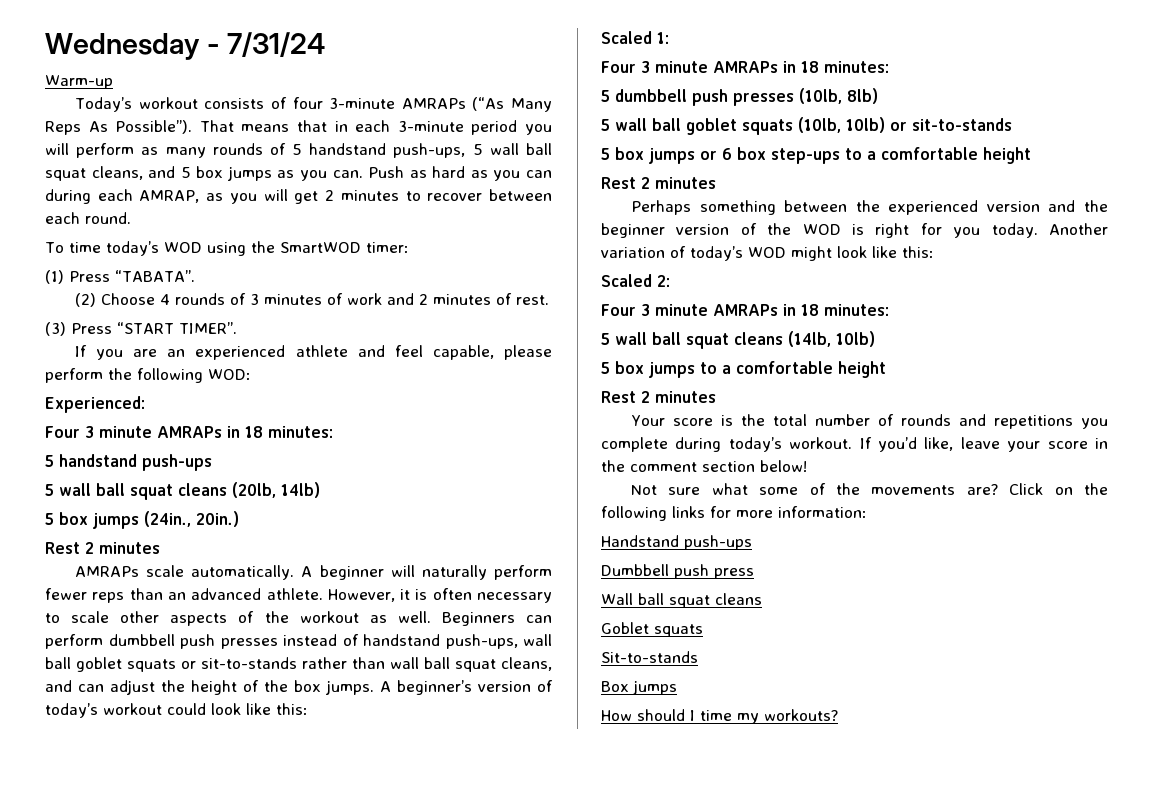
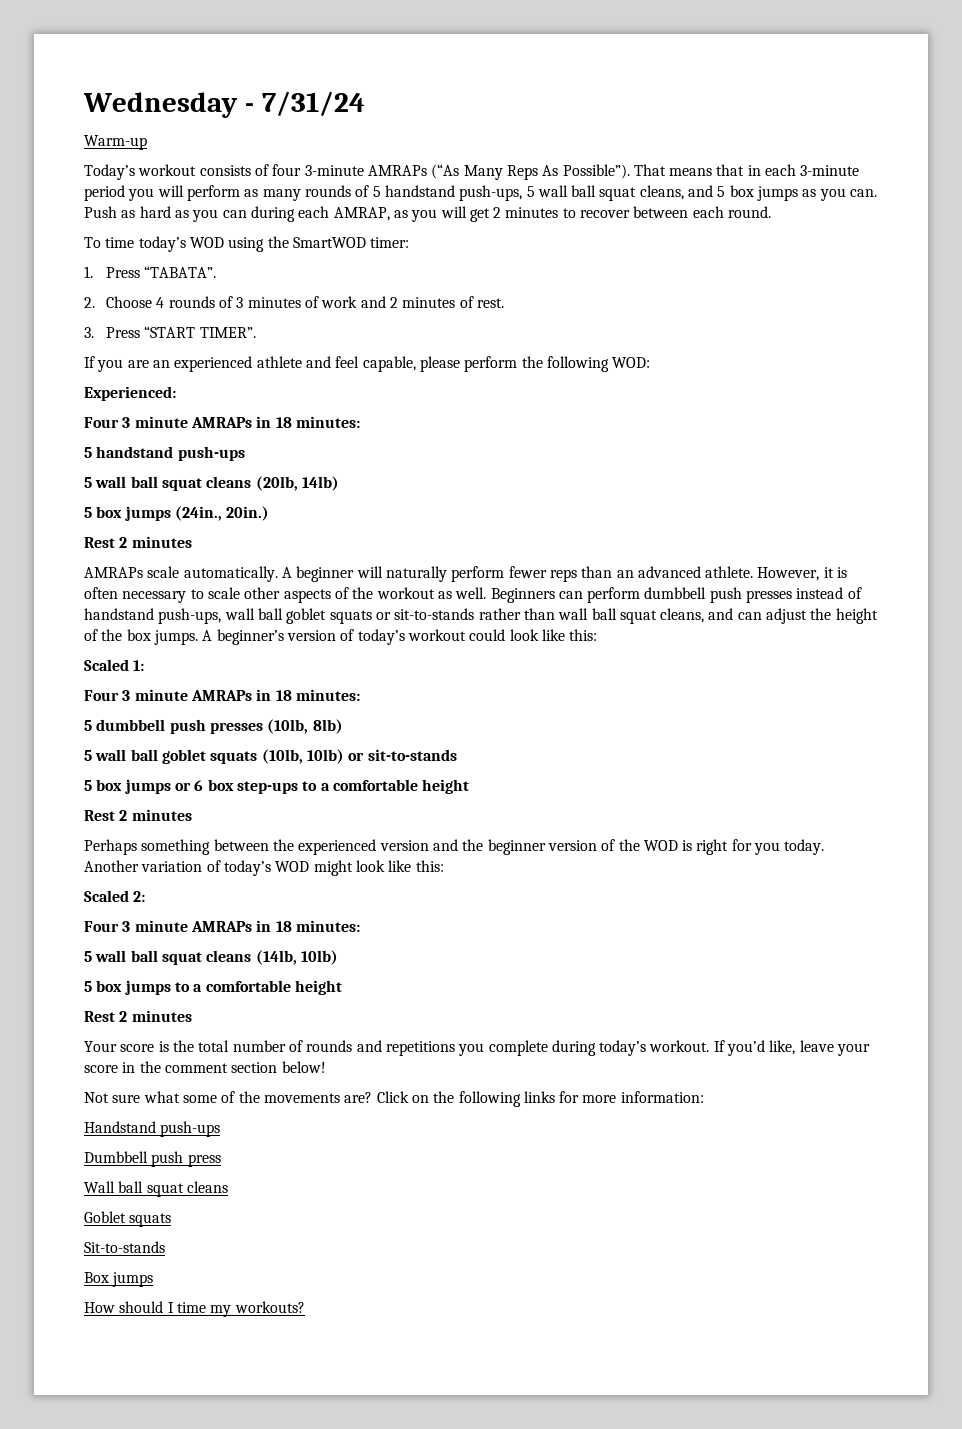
- (1) Press “TABATA”.
+ 1. Press “TABATA”.
- (2) Choose 4 rounds of 3 minutes of work and 2 minutes of rest.
+ 2. Choose 4 rounds of 3 minutes of work and 2 minutes of rest.
- (3) Press “START TIMER”.
+ 3. Press “START TIMER”.

